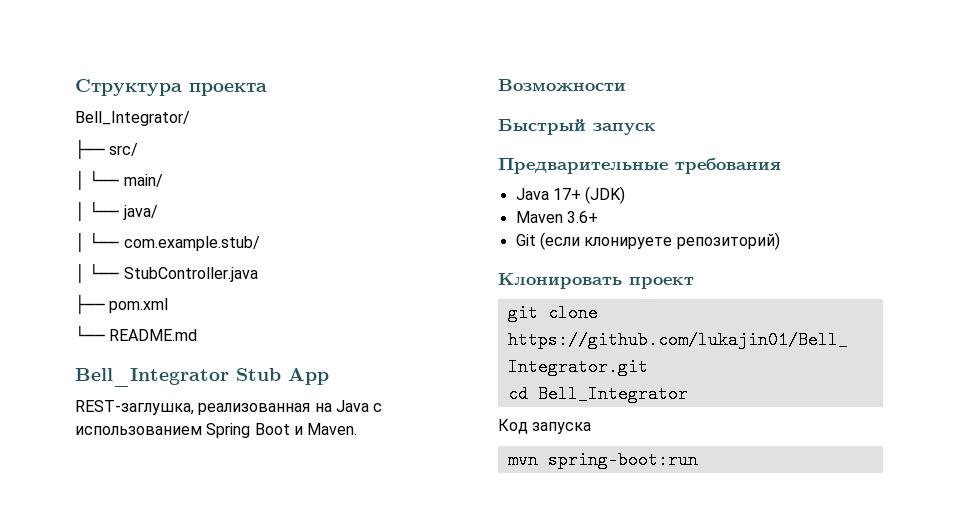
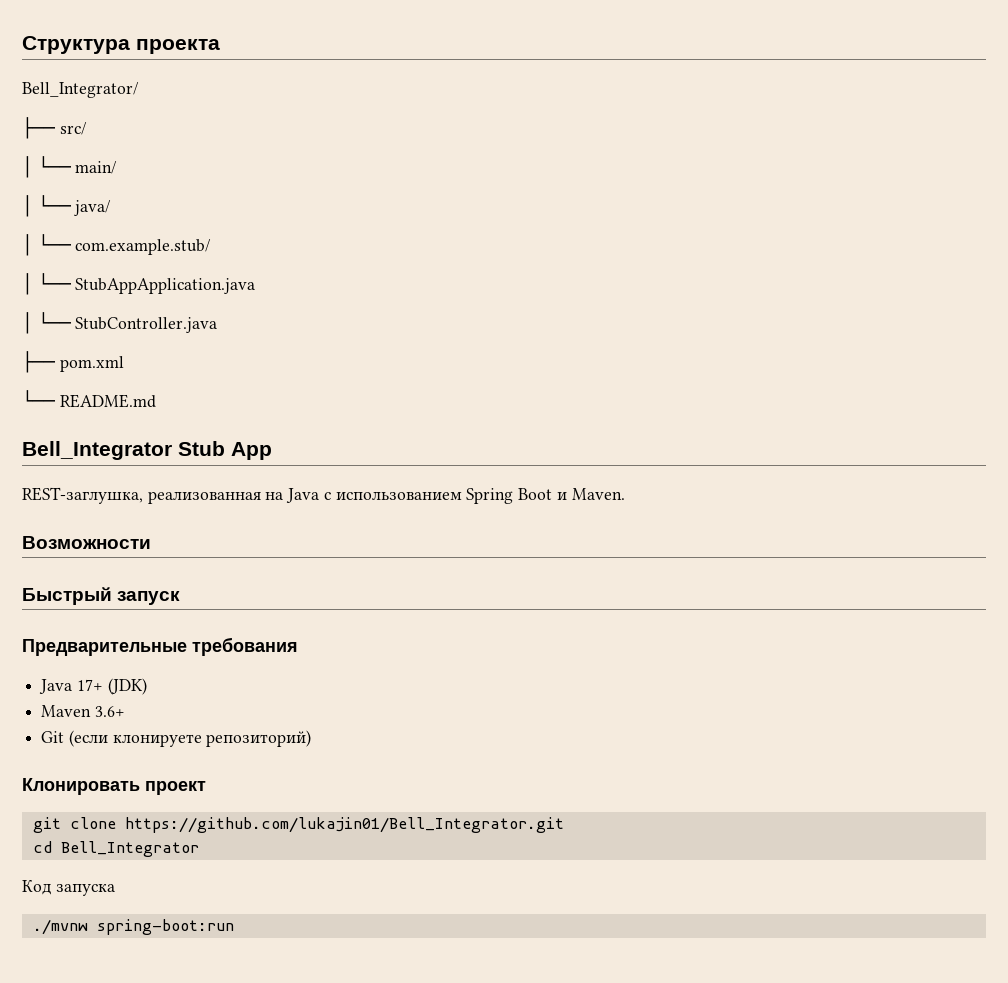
+ │ └── StubAppApplication.java
- mvn spring-boot:run
+ ./mvnw spring-boot:run

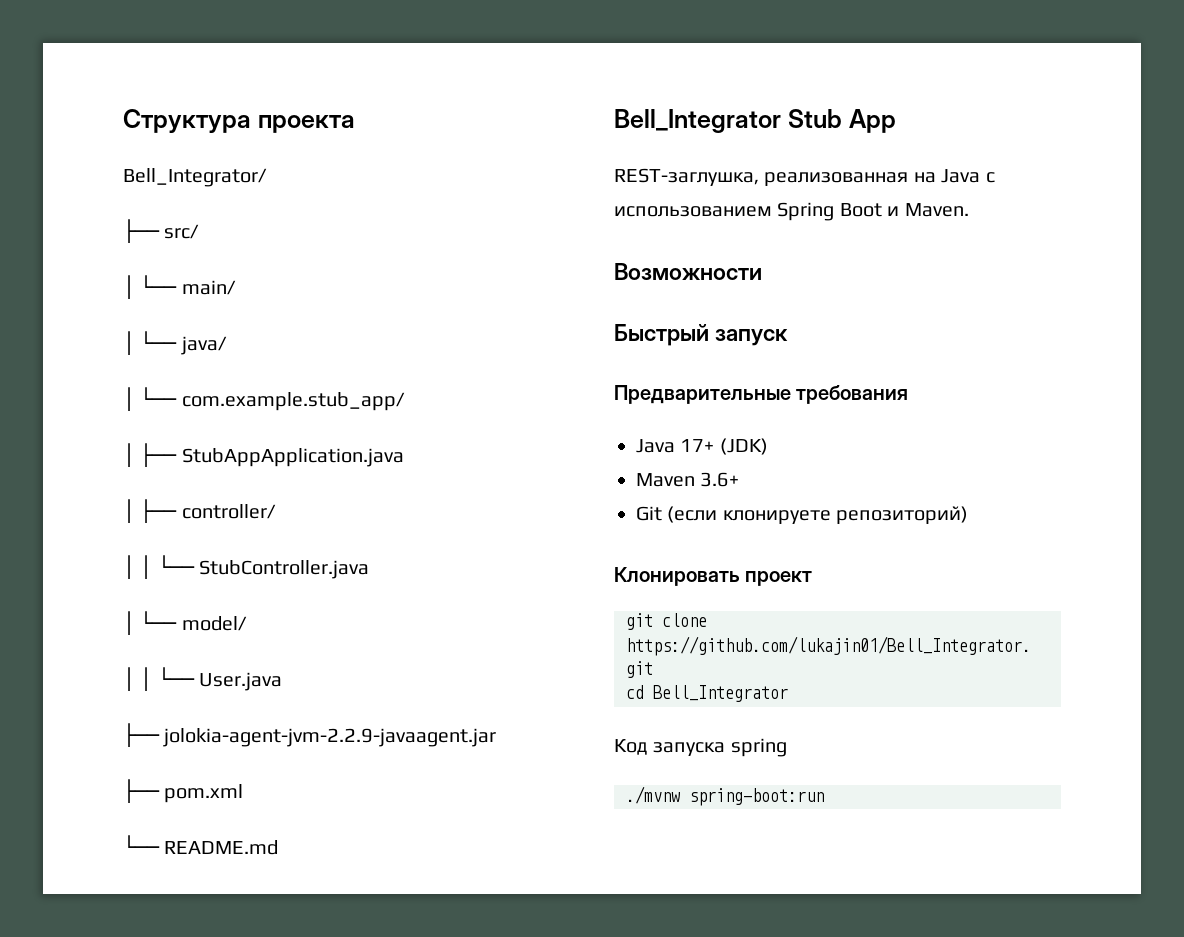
- │ └── com.example.stub/
- │ └── StubAppApplication.java
- │ └── StubController.java
+ │ └── com.example.stub_app/
+ │ ├── StubAppApplication.java
+ │ ├── controller/
+ │ │ └── StubController.java
+ │ └── model/
+ │ │ └── User.java
+ ├── jolokia-agent-jvm-2.2.9-javaagent.jar
- Код запуска
+ Код запуска spring

